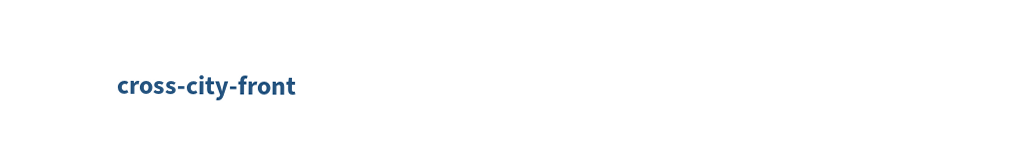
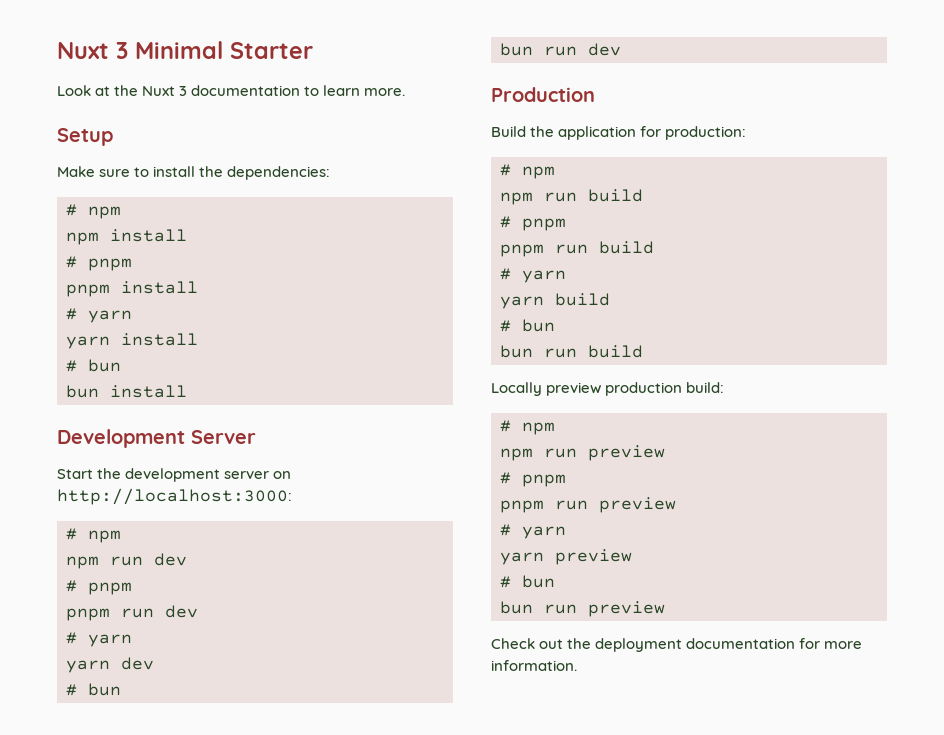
- cross-city-front
+ Nuxt 3 Minimal Starter
+ Look at the Nuxt 3 documentation to learn more.
+ Setup
+ Make sure to install the dependencies:
+ # npm
+ npm install
+ # pnpm
+ pnpm install
+ # yarn
+ yarn install
+ # bun
+ bun install
+ Development Server
+ Start the development server on http://localhost:3000:
+ # npm
+ npm run dev
+ # pnpm
+ pnpm run dev
+ # yarn
+ yarn dev
+ # bun
+ bun run dev
+ Production
+ Build the application for production:
+ # npm
+ npm run build
+ # pnpm
+ pnpm run build
+ # yarn
+ yarn build
+ # bun
+ bun run build
+ Locally preview production build:
+ # npm
+ npm run preview
+ # pnpm
+ pnpm run preview
+ # yarn
+ yarn preview
+ # bun
+ bun run preview
+ Check out the deployment documentation for more information.

